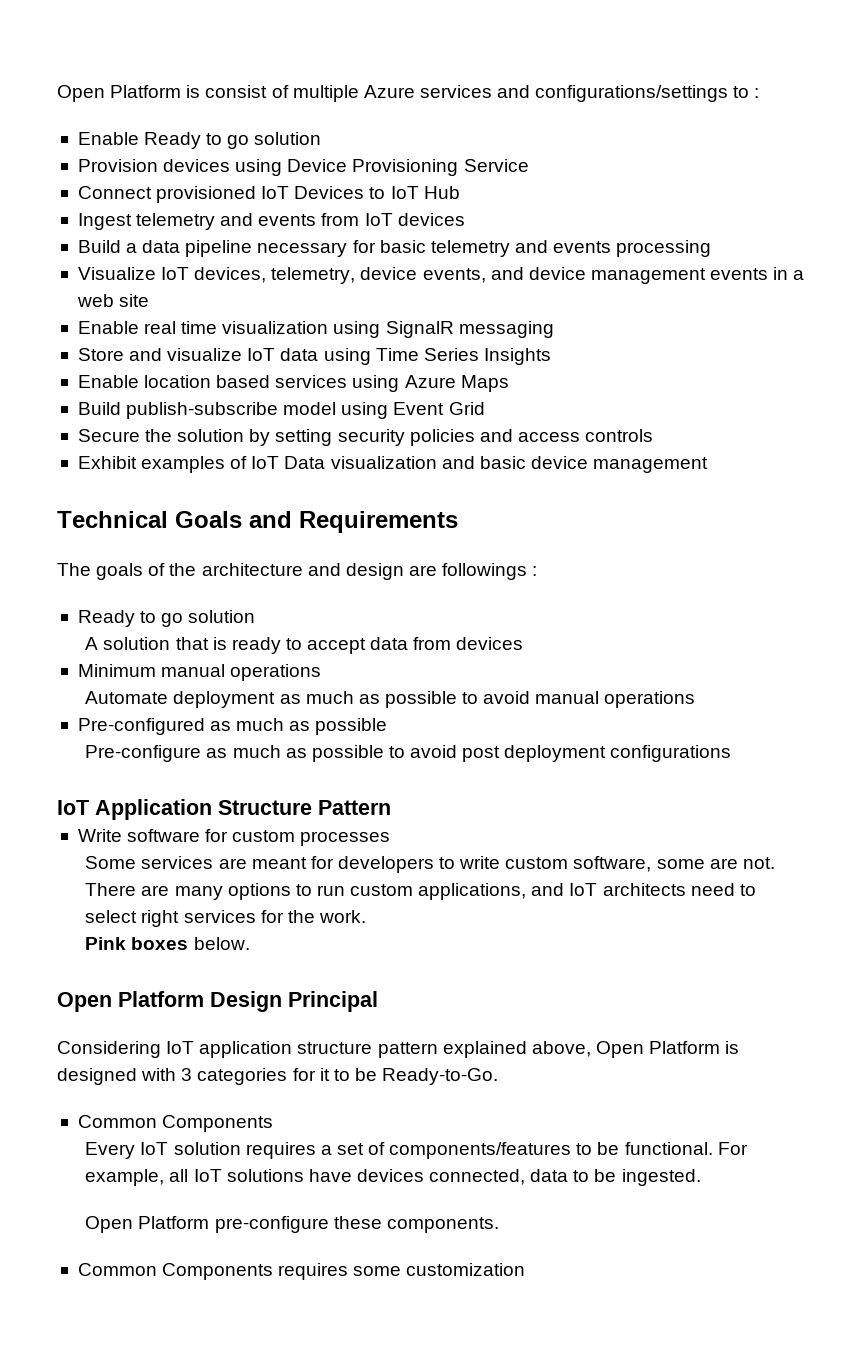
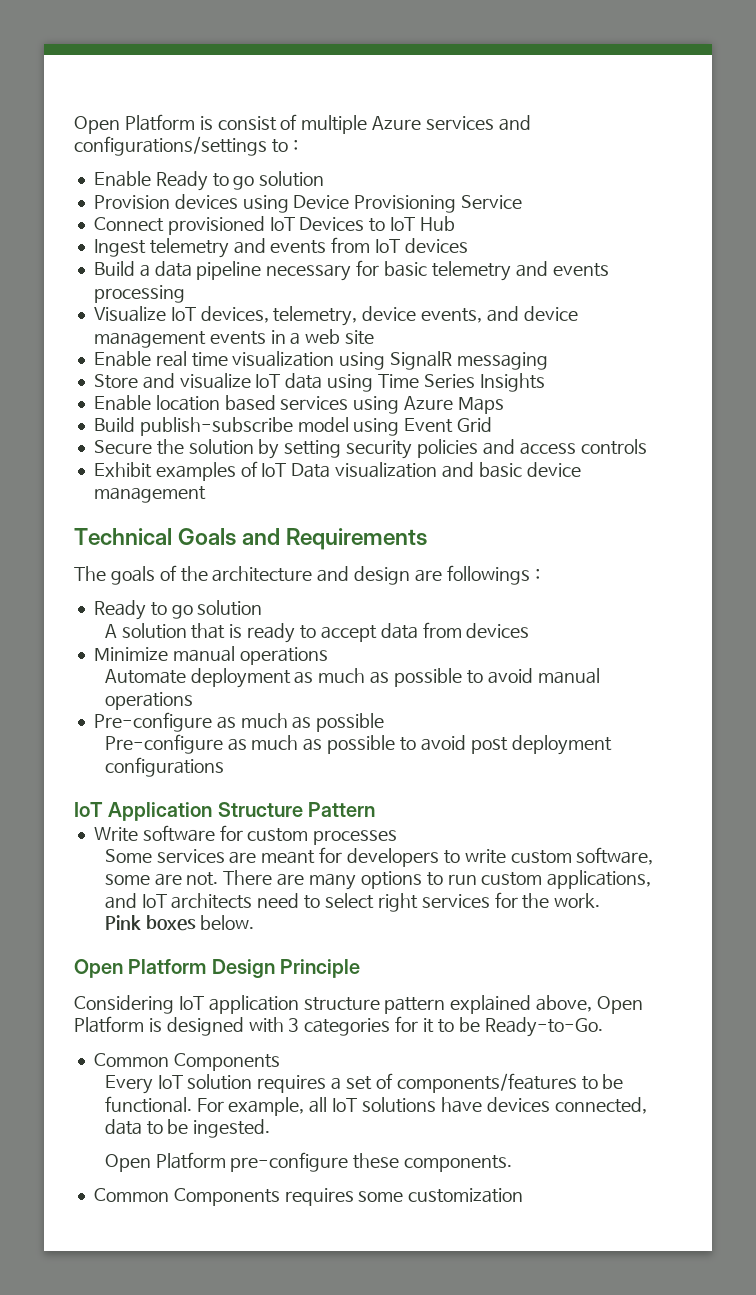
- Minimum manual operations
+ Minimize manual operations
  Automate deployment as much as possible to avoid manual operations
- Pre-configured as much as possible
+ Pre-configure as much as possible
- Open Platform Design Principal
+ Open Platform Design Principle

